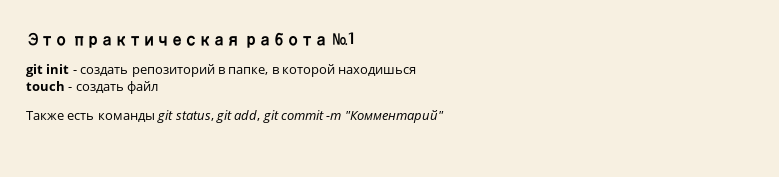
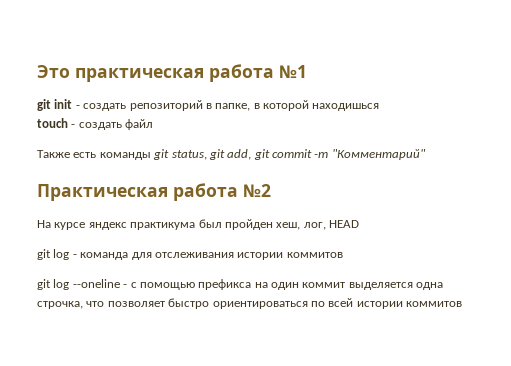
+ Практическая работа №2
+ На курсе яндекс практикума был пройден хеш, лог, HEAD
+ git log - команда для отслеживания истории коммитов
+ git log --oneline - с помощью префикса на один коммит выделяется одна строчка, что позволяет быстро ориентироваться по всей истории коммитов

